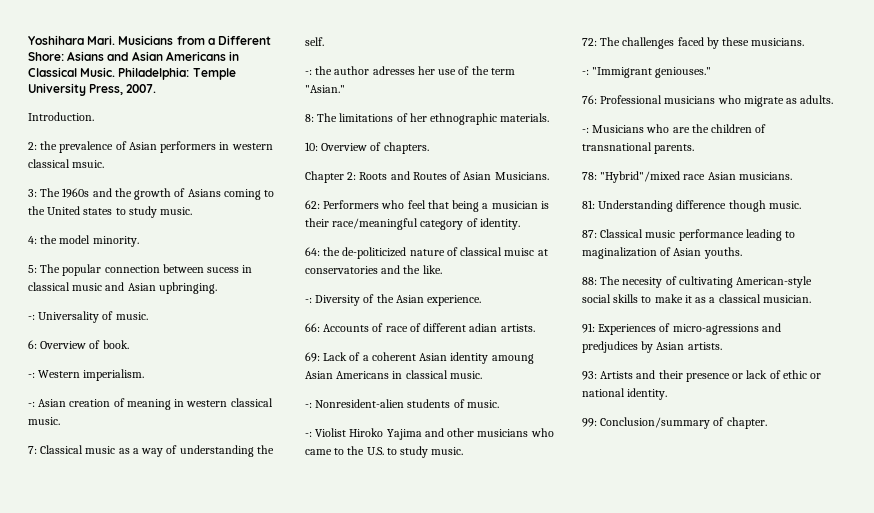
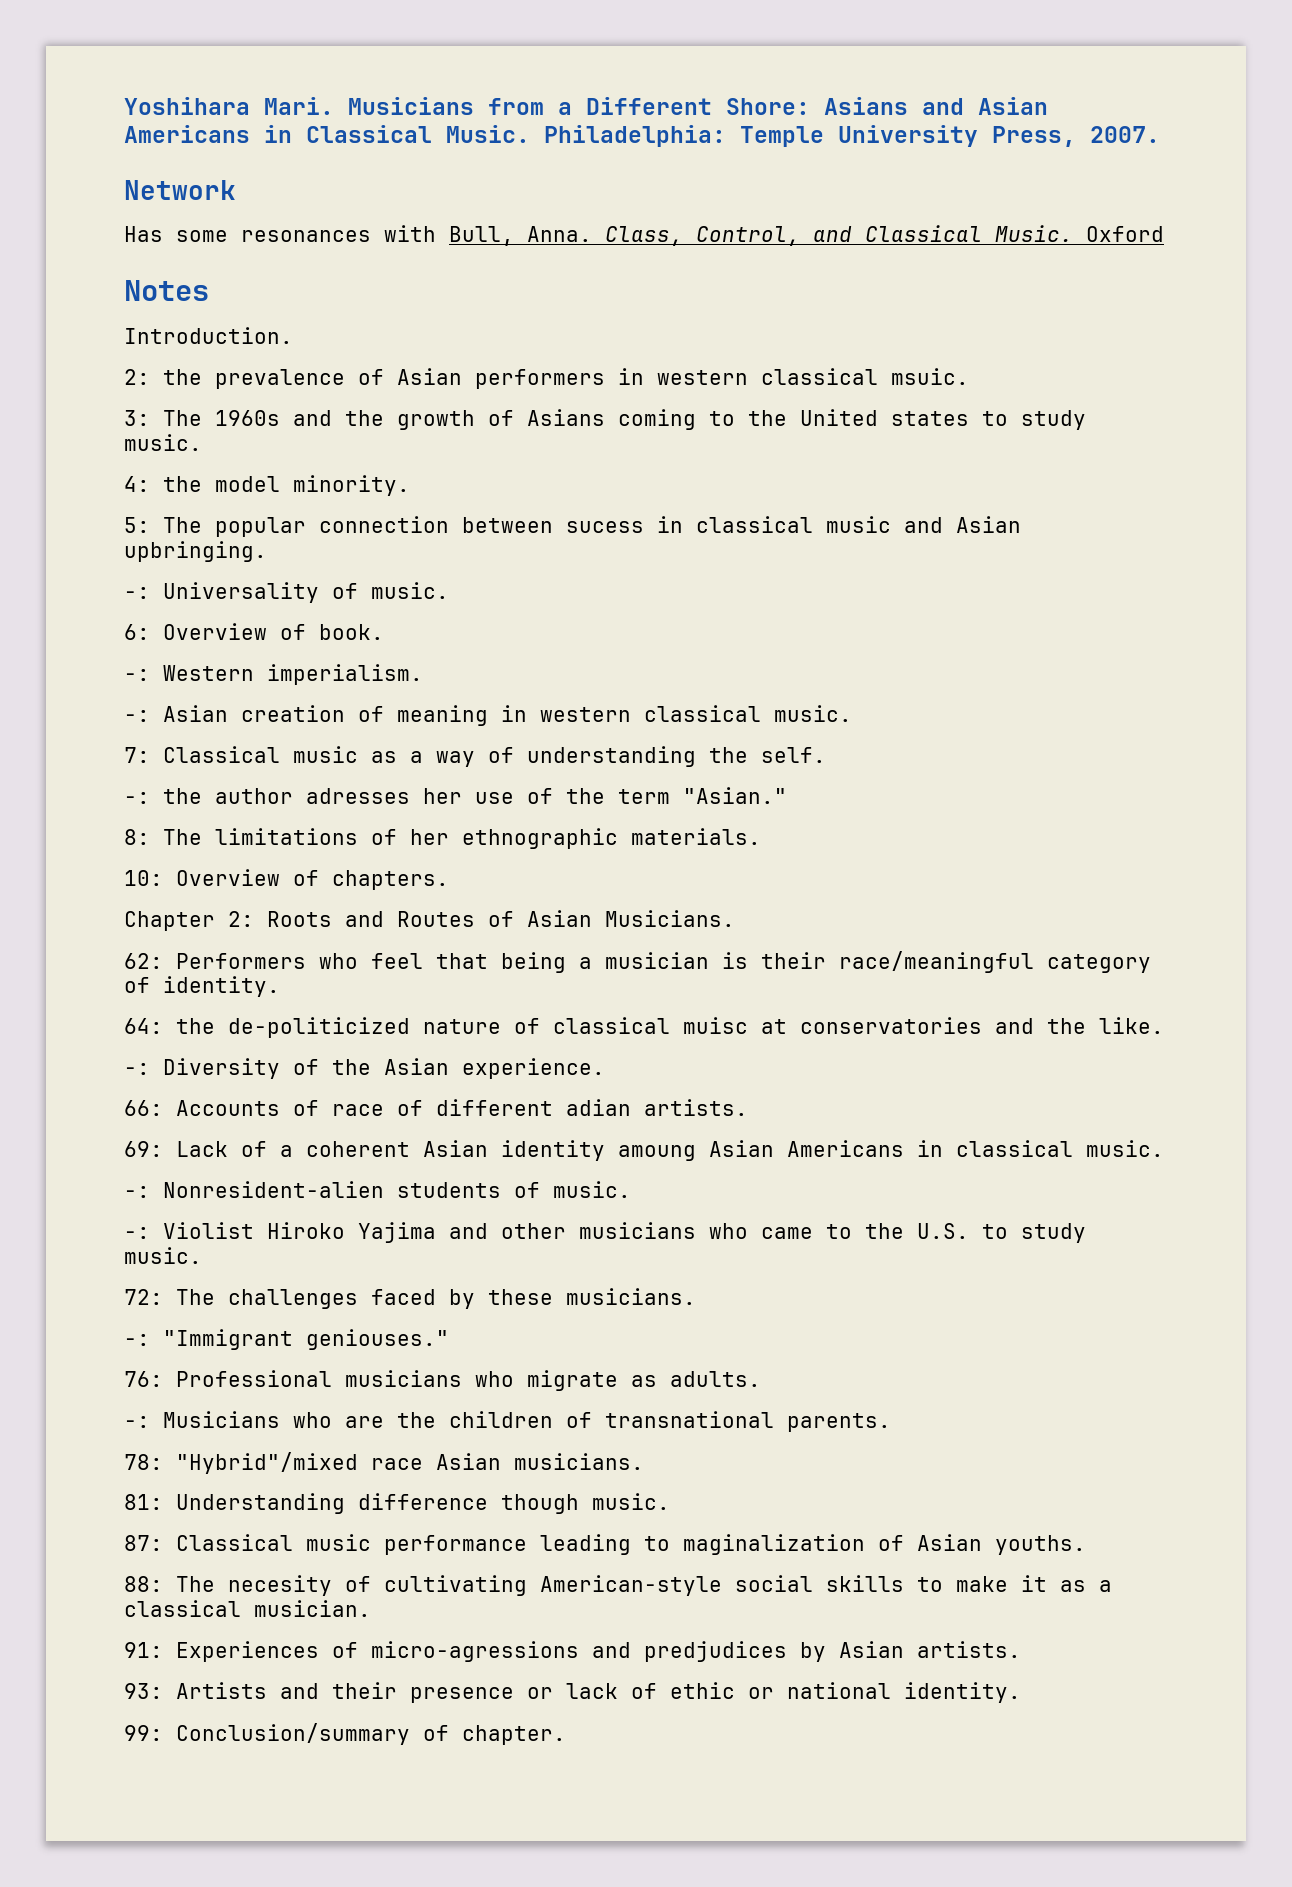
+ Network
+ Has some resonances with Bull, Anna. Class, Control, and Classical Music. Oxford
+ Notes

